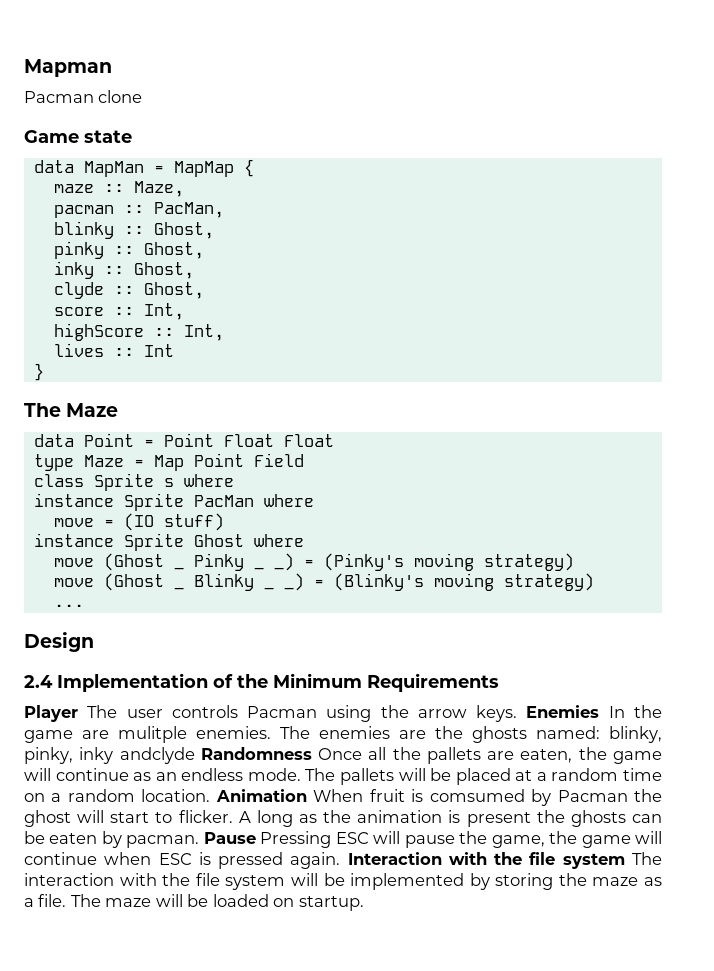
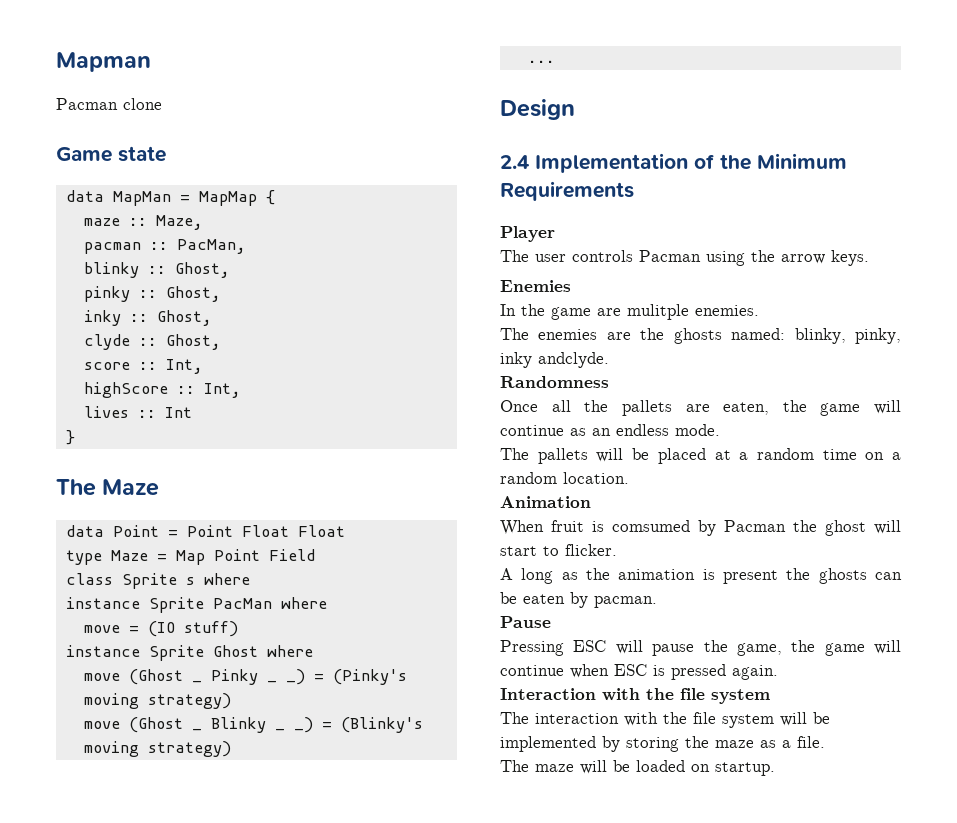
- Player The user controls Pacman using the arrow keys. Enemies In the game are mulitple enemies. The enemies are the ghosts named:
+ Player
+ The user controls Pacman using the arrow keys.
+ Enemies
+ In the game are mulitple enemies.
+ The enemies are the ghosts named:
- blinky, pinky, inky andclyde Randomness Once all the pallets are eaten, the game will continue as an endless mode. The pallets will be placed at a random time on a random location. Animation When fruit is comsumed by Pacman the ghost will start to flicker. A long as the animation is present the ghosts can be eaten by pacman. Pause Pressing ESC will pause the game, the game will continue when ESC is pressed again. Interaction with the file system The interaction with the file system will be implemented by storing the maze as a file. The maze will be loaded on startup.
+ blinky, pinky, inky andclyde.
+ Randomness
+ Once all the pallets are eaten, the game will continue as an endless mode.
+ The pallets will be placed at a random time on a random location.
+ Animation
+ When fruit is comsumed by Pacman the ghost will start to flicker.
+ A long as the animation is present the ghosts can be eaten by pacman.
+ Pause
+ Pressing ESC will pause the game, the game will continue when ESC is pressed again.
+ Interaction with the file system
+ The interaction with the file system will be implemented by storing the maze as a file.
+ The maze will be loaded on startup.

